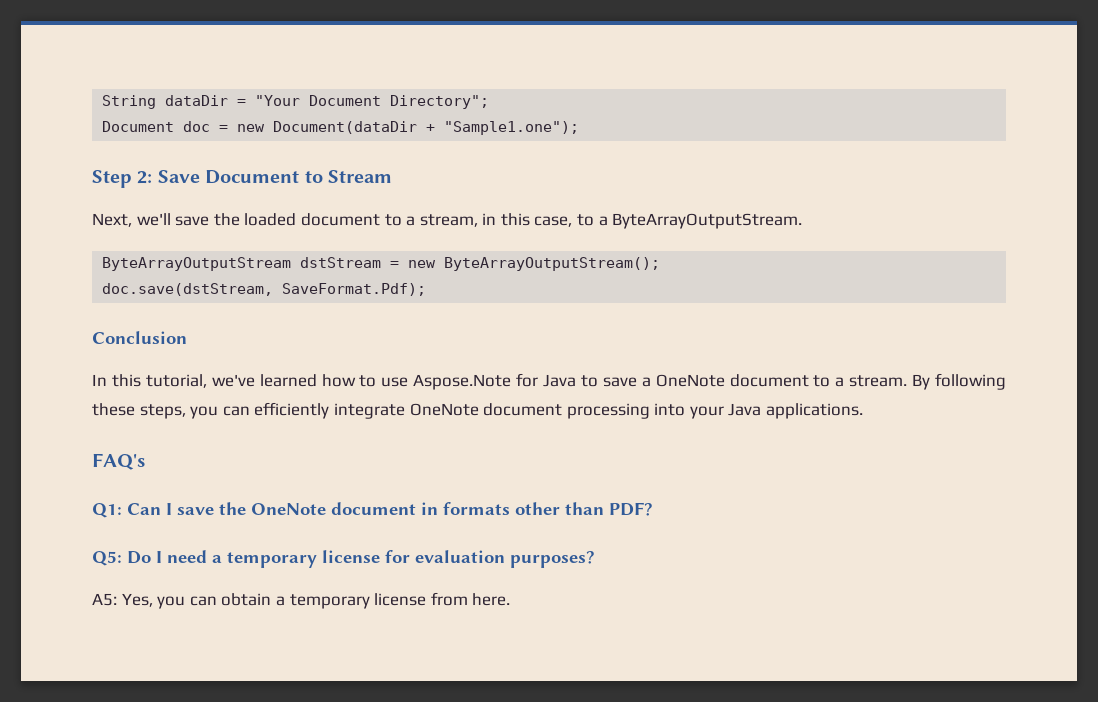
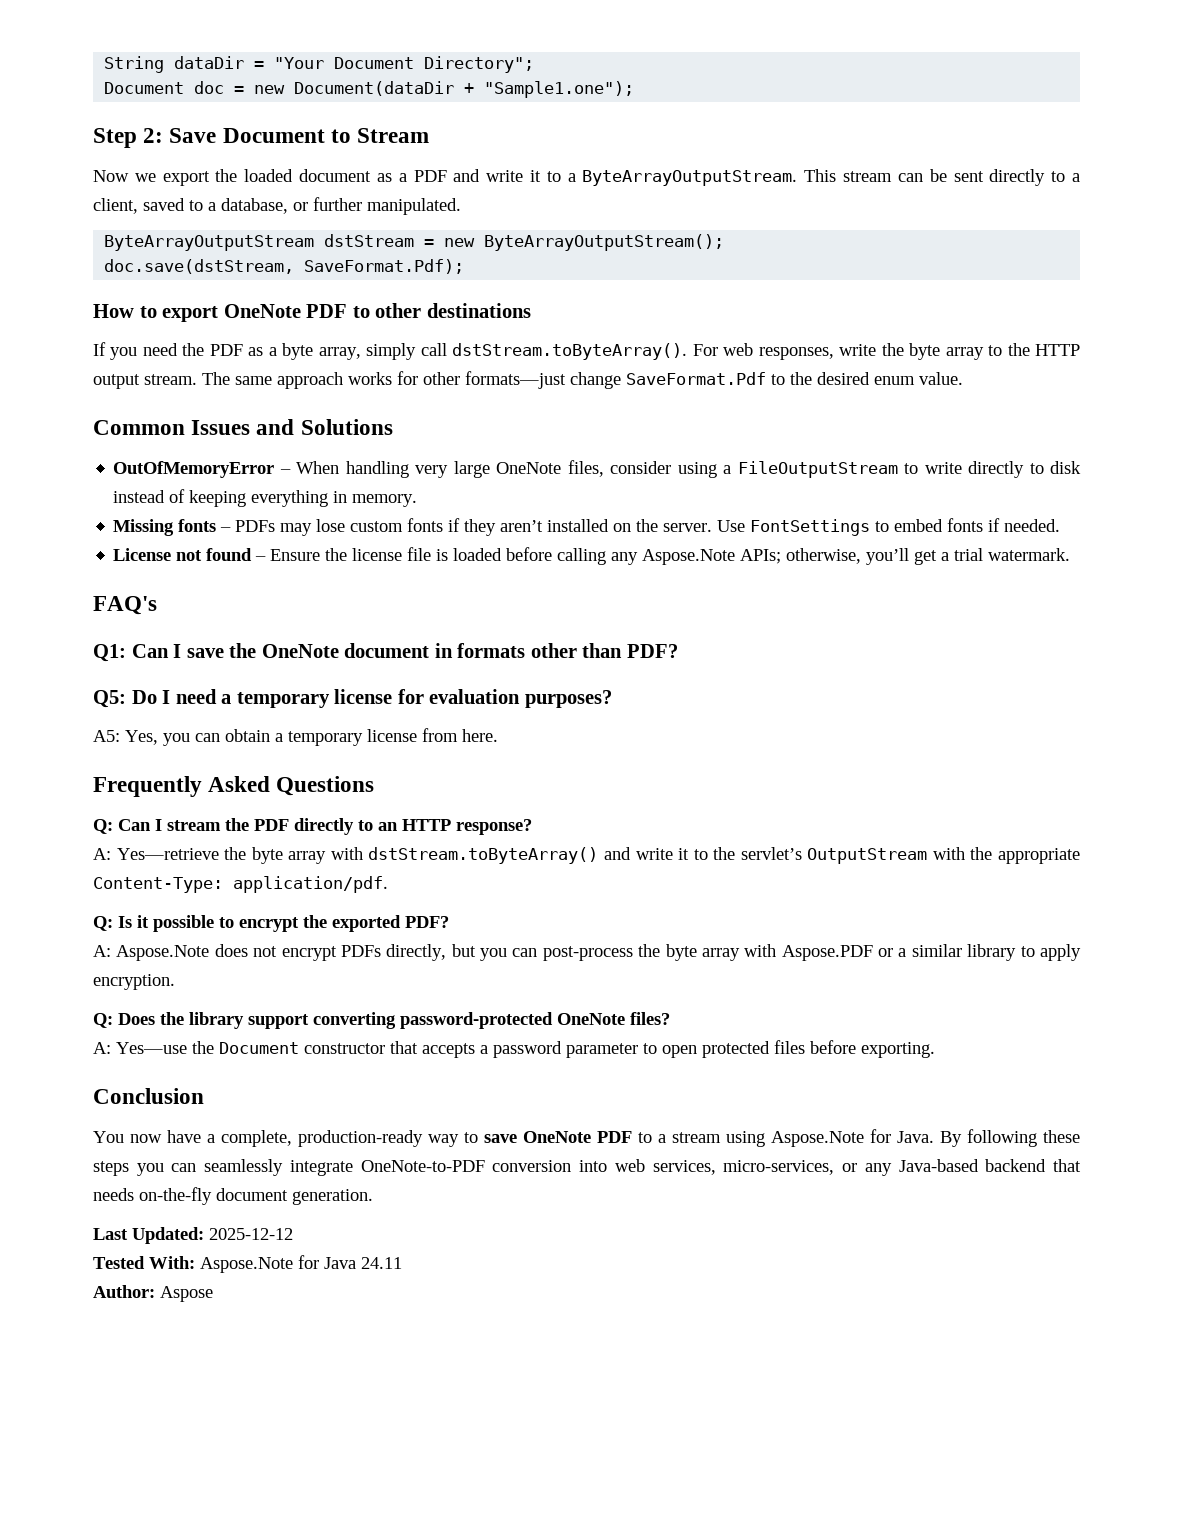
- Next, we'll save the loaded document to a stream, in this case, to a ByteArrayOutputStream.
+ Now we export the loaded document as a PDF and write it to a ByteArrayOutputStream. This stream can be sent directly to a client, saved to a database, or further manipulated.
- Conclusion
- In this tutorial, we've learned how to use Aspose.Note for Java to save a OneNote document to a stream. By following these steps, you can efficiently integrate OneNote document processing into your Java applications.
+ How to export OneNote PDF to other destinations
+ If you need the PDF as a byte array, simply call dstStream.toByteArray(). For web responses, write the byte array to the HTTP output stream. The same approach works for other formats—just change SaveFormat.Pdf to the desired enum value.
+ Common Issues and Solutions
+ OutOfMemoryError – When handling very large OneNote files, consider using a FileOutputStream to write directly to disk instead of keeping everything in memory.
+ Missing fonts – PDFs may lose custom fonts if they aren’t installed on the server. Use FontSettings to embed fonts if needed.
+ License not found – Ensure the license file is loaded before calling any Aspose.Note APIs; otherwise, you’ll get a trial watermark.
+ Frequently Asked Questions
+ Q: Can I stream the PDF directly to an HTTP response?
+ A: Yes—retrieve the byte array with dstStream.toByteArray() and write it to the servlet’s OutputStream with the appropriate Content-Type: application/pdf.
+ Q: Is it possible to encrypt the exported PDF?
+ A: Aspose.Note does not encrypt PDFs directly, but you can post‑process the byte array with Aspose.PDF or a similar library to apply encryption.
+ Q: Does the library support converting password‑protected OneNote files?
+ A: Yes—use the Document constructor that accepts a password parameter to open protected files before exporting.
+ Conclusion
+ You now have a complete, production‑ready way to save OneNote PDF to a stream using Aspose.Note for Java. By following these steps you can seamlessly integrate OneNote‑to‑PDF conversion into web services, micro‑services, or any Java‑based backend that needs on‑the‑fly document generation.
+ Last Updated: 2025-12-12
+ Tested With: Aspose.Note for Java 24.11
+ Author: Aspose

